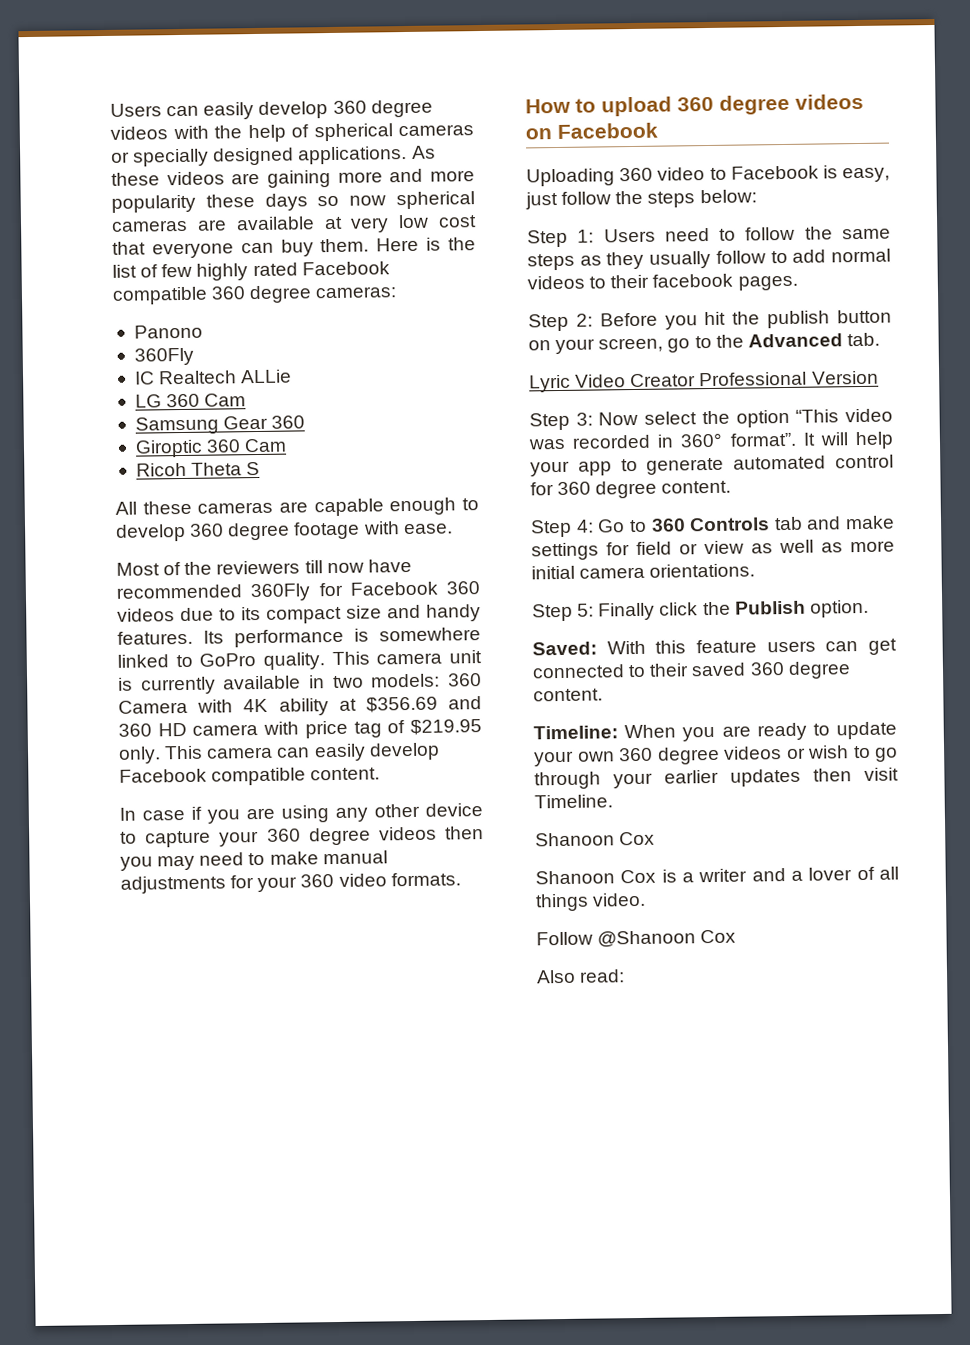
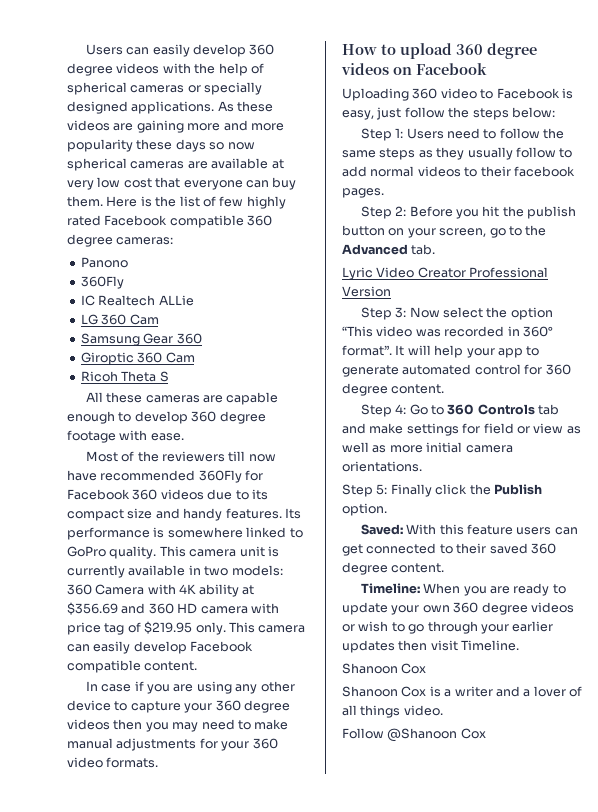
- Also read:

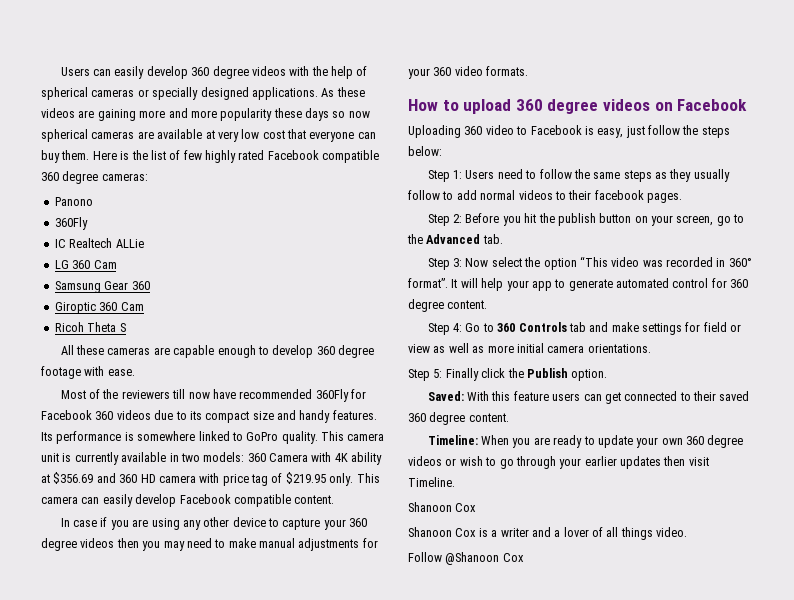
- Lyric Video Creator Professional Version

